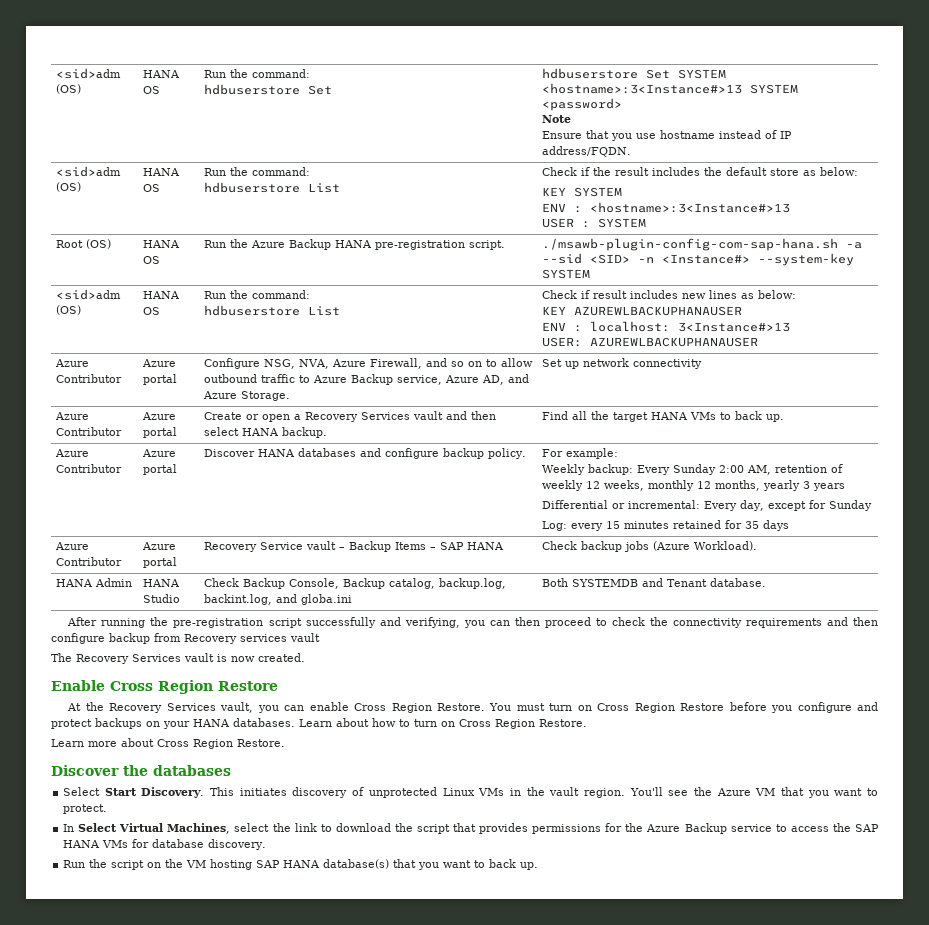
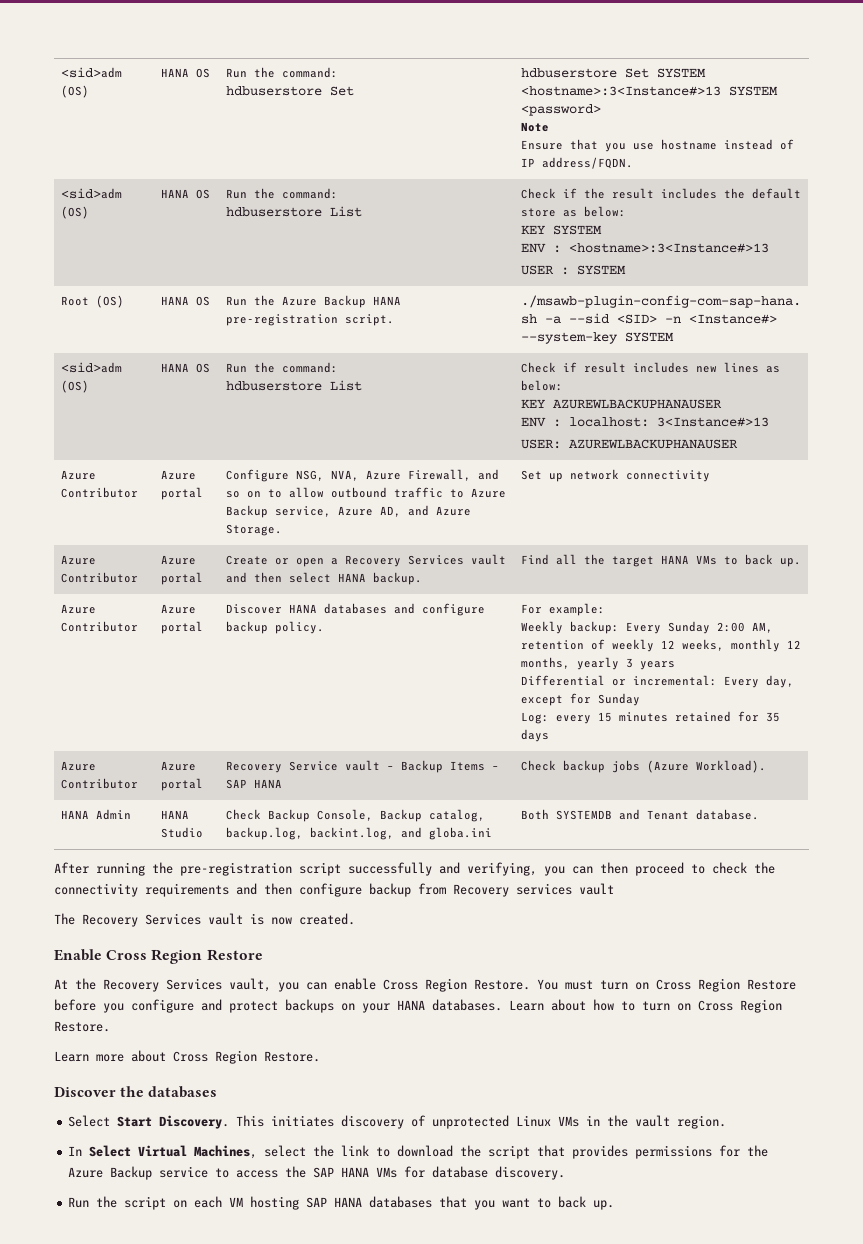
- You'll see the Azure VM that you want to protect.
- Run the script on the VM hosting SAP HANA database(s) that you want to back up.
+ Run the script on each VM hosting SAP HANA databases that you want to back up.

